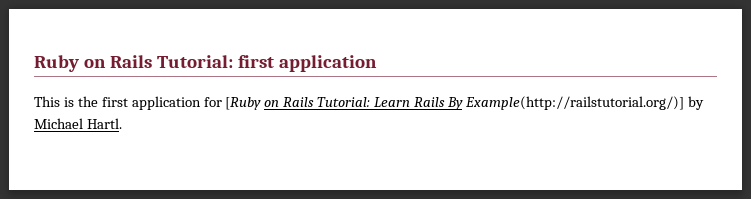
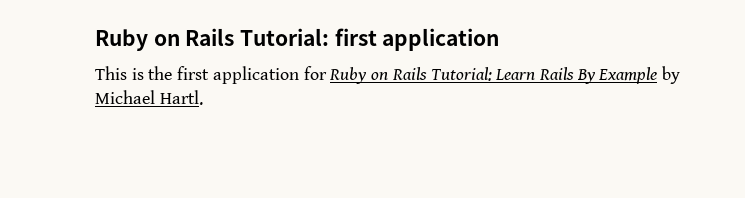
- This is the first application for [Ruby on Rails Tutorial: Learn Rails By Example(http://railstutorial.org/)] by Michael Hartl.
+ This is the first application for Ruby on Rails Tutorial: Learn Rails By Example by Michael Hartl.

